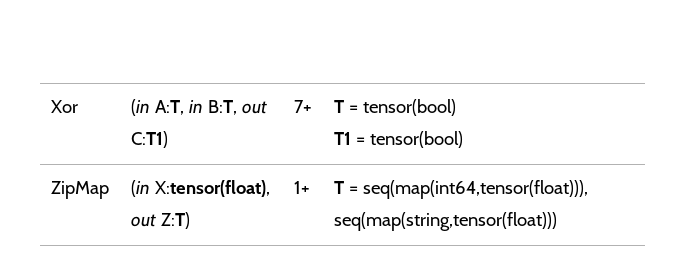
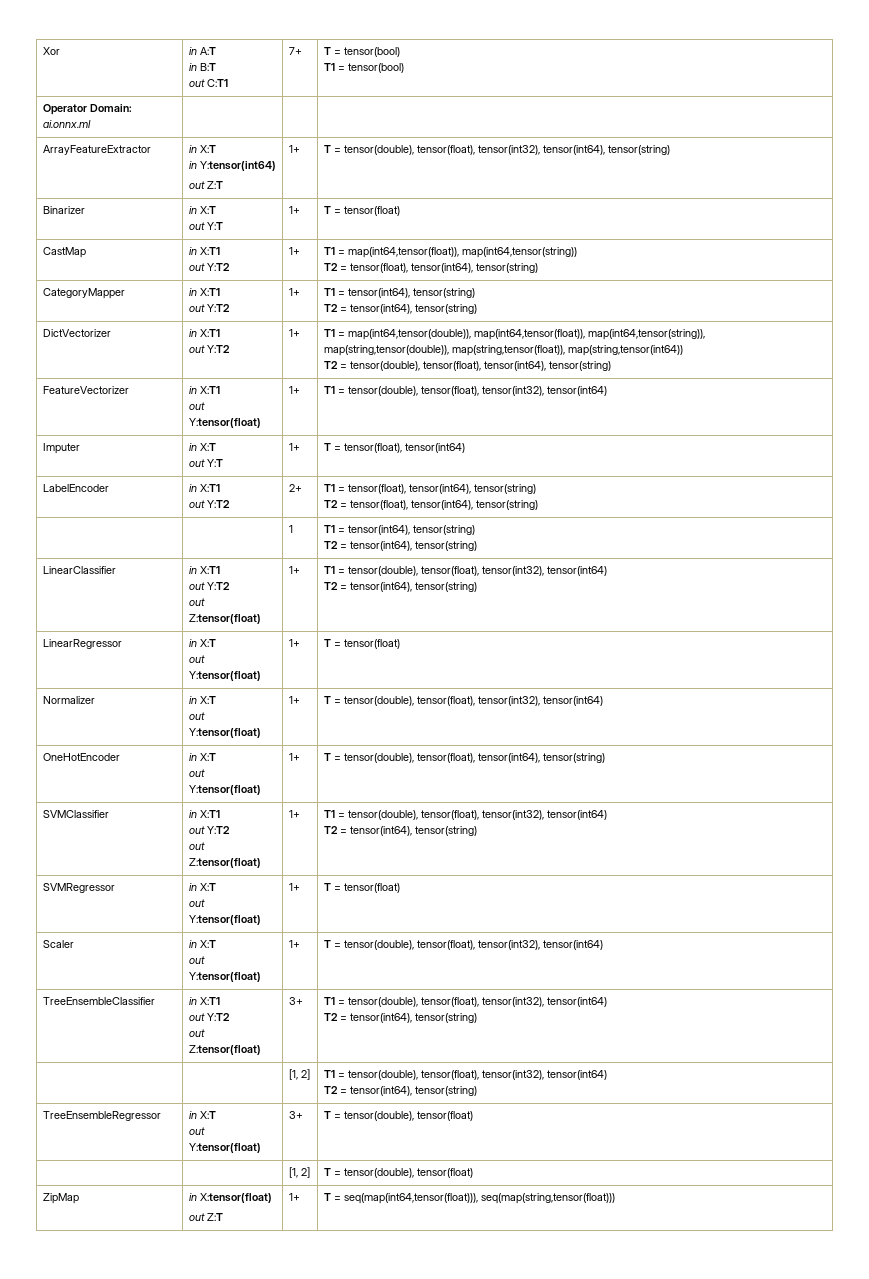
- Xor | (in A:T, in B:T, out C:T1) | 7+ | T = tensor(bool)
+ Xor | in A:T
+ in B:T
+ out C:T1 | 7+ | T = tensor(bool)
- ZipMap | (in X:tensor(float), out Z:T) | 1+ | T = seq(map(int64,tensor(float))), seq(map(string,tensor(float)))
+ Operator Domain: ai.onnx.ml | | |
+ ArrayFeatureExtractor | in X:T
+ in Y:tensor(int64)
+ out Z:T | 1+ | T = tensor(double), tensor(float), tensor(int32), tensor(int64), tensor(string)
+ Binarizer | in X:T
+ out Y:T | 1+ | T = tensor(float)
+ CastMap | in X:T1
+ out Y:T2 | 1+ | T1 = map(int64,tensor(float)), map(int64,tensor(string))
+ T2 = tensor(float), tensor(int64), tensor(string)
+ CategoryMapper | in X:T1
+ out Y:T2 | 1+ | T1 = tensor(int64), tensor(string)
+ T2 = tensor(int64), tensor(string)
+ DictVectorizer | in X:T1
+ out Y:T2 | 1+ | T1 = map(int64,tensor(double)), map(int64,tensor(float)), map(int64,tensor(string)), map(string,tensor(double)), map(string,tensor(float)), map(string,tensor(int64))
+ T2 = tensor(double), tensor(float), tensor(int64), tensor(string)
+ FeatureVectorizer | in X:T1
+ out Y:tensor(float) | 1+ | T1 = tensor(double), tensor(float), tensor(int32), tensor(int64)
+ Imputer | in X:T
+ out Y:T | 1+ | T = tensor(float), tensor(int64)
+ LabelEncoder | in X:T1
+ out Y:T2 | 2+ | T1 = tensor(float), tensor(int64), tensor(string)
+ T2 = tensor(float), tensor(int64), tensor(string)
+ | | 1 | T1 = tensor(int64), tensor(string)
+ T2 = tensor(int64), tensor(string)
+ LinearClassifier | in X:T1
+ out Y:T2
+ out Z:tensor(float) | 1+ | T1 = tensor(double), tensor(float), tensor(int32), tensor(int64)
+ T2 = tensor(int64), tensor(string)
+ LinearRegressor | in X:T
+ out Y:tensor(float) | 1+ | T = tensor(float)
+ Normalizer | in X:T
+ out Y:tensor(float) | 1+ | T = tensor(double), tensor(float), tensor(int32), tensor(int64)
+ OneHotEncoder | in X:T
+ out Y:tensor(float) | 1+ | T = tensor(double), tensor(float), tensor(int64), tensor(string)
+ SVMClassifier | in X:T1
+ out Y:T2
+ out Z:tensor(float) | 1+ | T1 = tensor(double), tensor(float), tensor(int32), tensor(int64)
+ T2 = tensor(int64), tensor(string)
+ SVMRegressor | in X:T
+ out Y:tensor(float) | 1+ | T = tensor(float)
+ Scaler | in X:T
+ out Y:tensor(float) | 1+ | T = tensor(double), tensor(float), tensor(int32), tensor(int64)
+ TreeEnsembleClassifier | in X:T1
+ out Y:T2
+ out Z:tensor(float) | 3+ | T1 = tensor(double), tensor(float), tensor(int32), tensor(int64)
+ T2 = tensor(int64), tensor(string)
+ | | [1, 2] | T1 = tensor(double), tensor(float), tensor(int32), tensor(int64)
+ T2 = tensor(int64), tensor(string)
+ TreeEnsembleRegressor | in X:T
+ out Y:tensor(float) | 3+ | T = tensor(double), tensor(float)
+ | | [1, 2] | T = tensor(double), tensor(float)
+ ZipMap | in X:tensor(float)
+ out Z:T | 1+ | T = seq(map(int64,tensor(float))), seq(map(string,tensor(float)))

